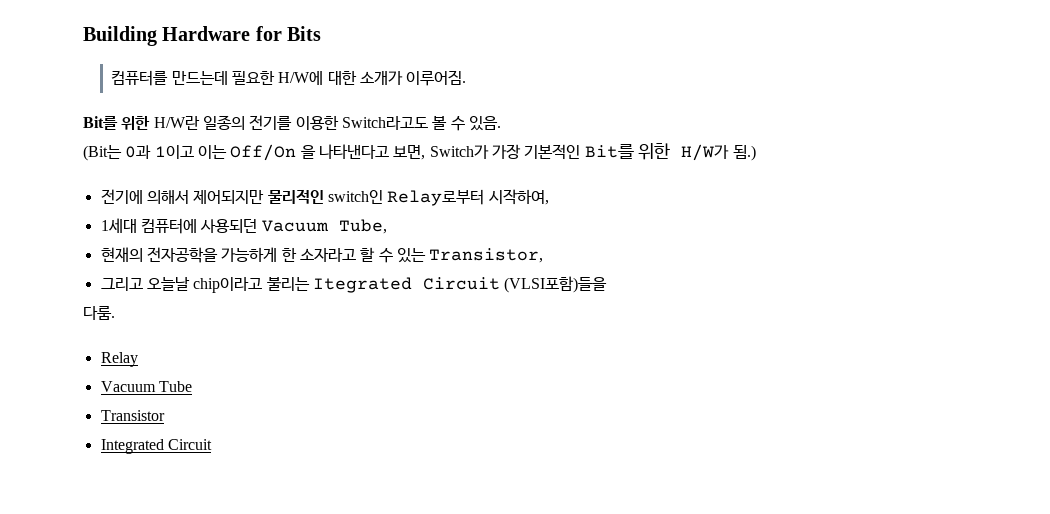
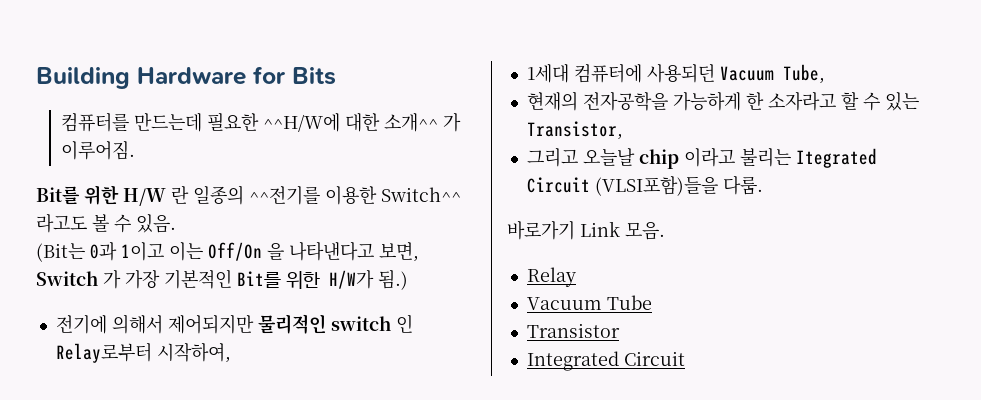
- 컴퓨터를 만드는데 필요한 H/W에 대한 소개가 이루어짐.
+ 컴퓨터를 만드는데 필요한 ^^H/W에 대한 소개^^ 가 이루어짐.
- Bit를 위한 H/W란 일종의 전기를 이용한 Switch라고도 볼 수 있음.
+ Bit를 위한 H/W 란 일종의 ^^전기를 이용한 Switch^^ 라고도 볼 수 있음.
- (Bit는 0과 1이고 이는 Off/On 을 나타낸다고 보면, Switch가 가장 기본적인 Bit를 위한 H/W가 됨.)
+ (Bit는 0과 1이고 이는 Off/On 을 나타낸다고 보면, Switch 가 가장 기본적인 Bit를 위한 H/W가 됨.)
- 전기에 의해서 제어되지만 물리적인 switch인 Relay로부터 시작하여,
+ 전기에 의해서 제어되지만 물리적인 switch 인 Relay로부터 시작하여,
- 그리고 오늘날 chip이라고 불리는 Itegrated Circuit (VLSI포함)들을
- 다룸.
+ 그리고 오늘날 chip 이라고 불리는 Itegrated Circuit (VLSI포함)들을 다룸.
+ 바로가기 Link 모음.

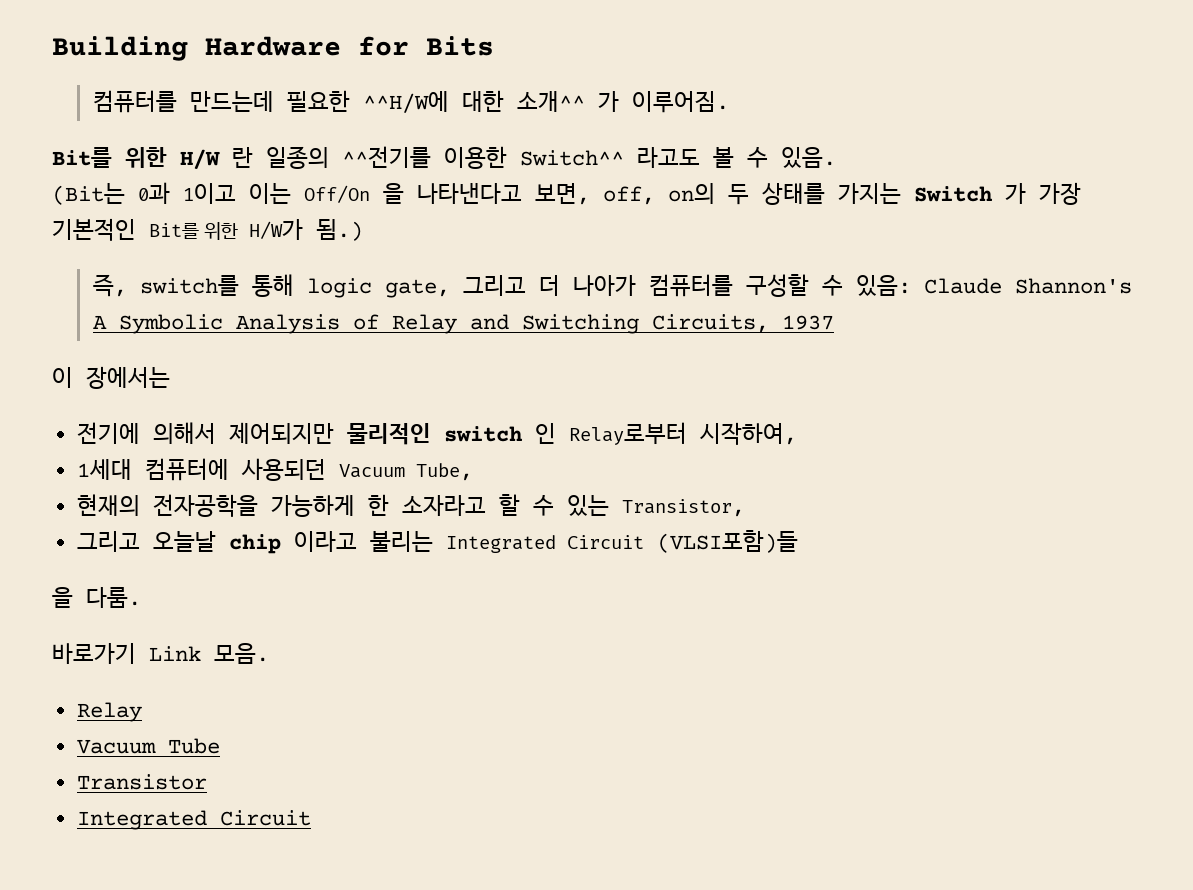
- (Bit는 0과 1이고 이는 Off/On 을 나타낸다고 보면, Switch 가 가장 기본적인 Bit를 위한 H/W가 됨.)
+ (Bit는 0과 1이고 이는 Off/On 을 나타낸다고 보면, off, on의 두 상태를 가지는 Switch 가 가장 기본적인 Bit를 위한 H/W가 됨.)
+ 즉, switch를 통해 logic gate, 그리고 더 나아가 컴퓨터를 구성할 수 있음: Claude Shannon's A Symbolic Analysis of Relay and Switching Circuits, 1937
+ 이 장에서는
- 그리고 오늘날 chip 이라고 불리는 Itegrated Circuit (VLSI포함)들을 다룸.
+ 그리고 오늘날 chip 이라고 불리는 Integrated Circuit (VLSI포함)들
+ 을 다룸.

